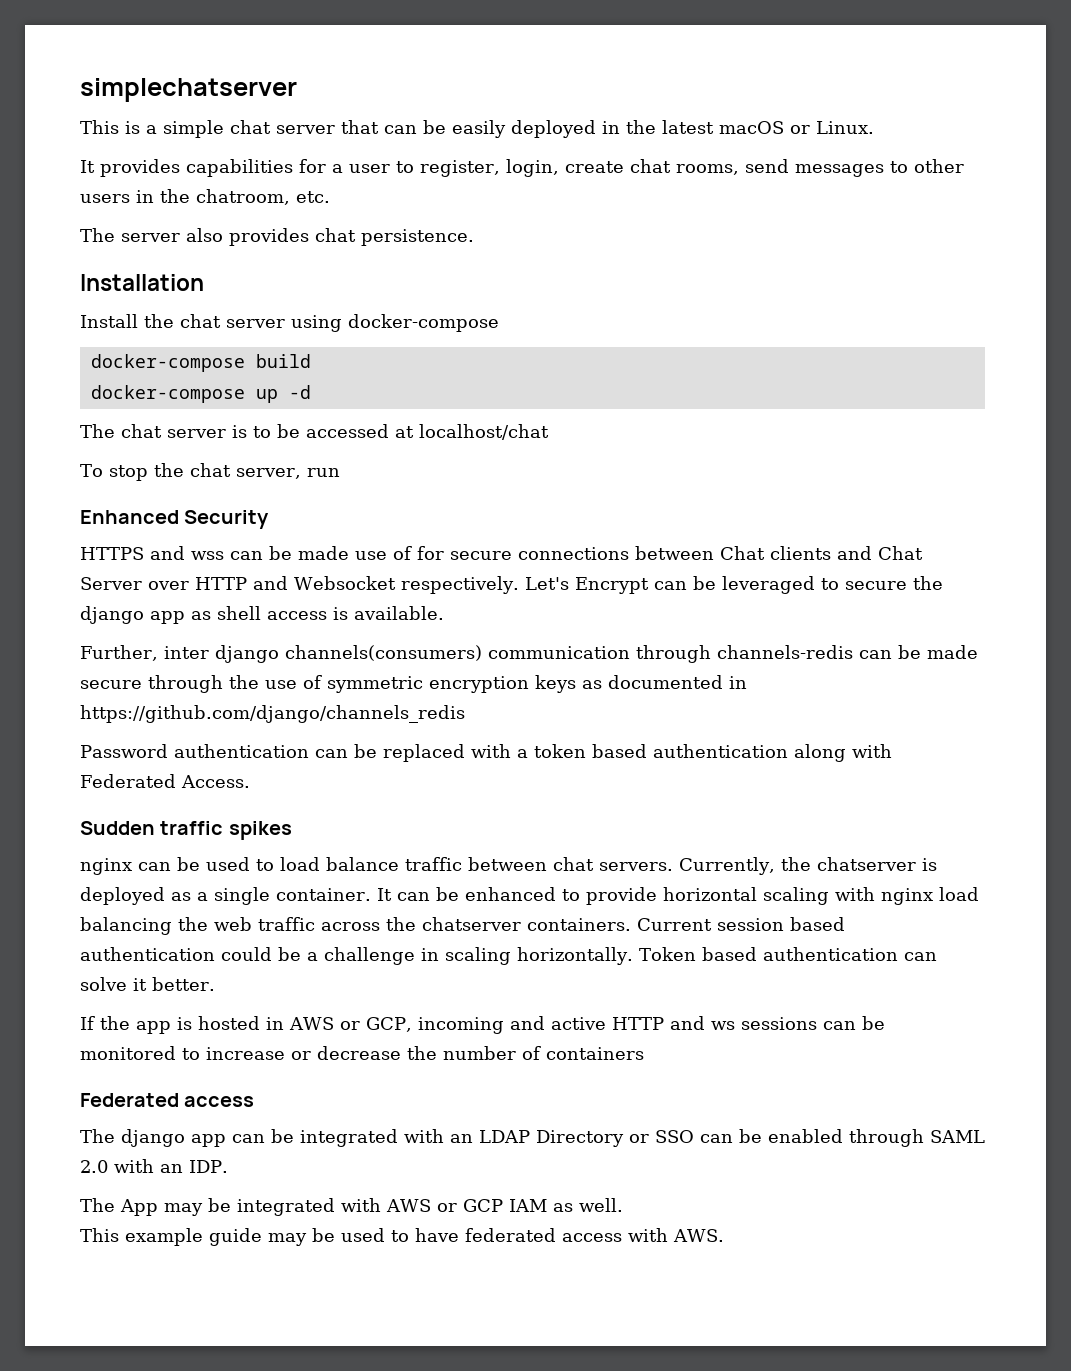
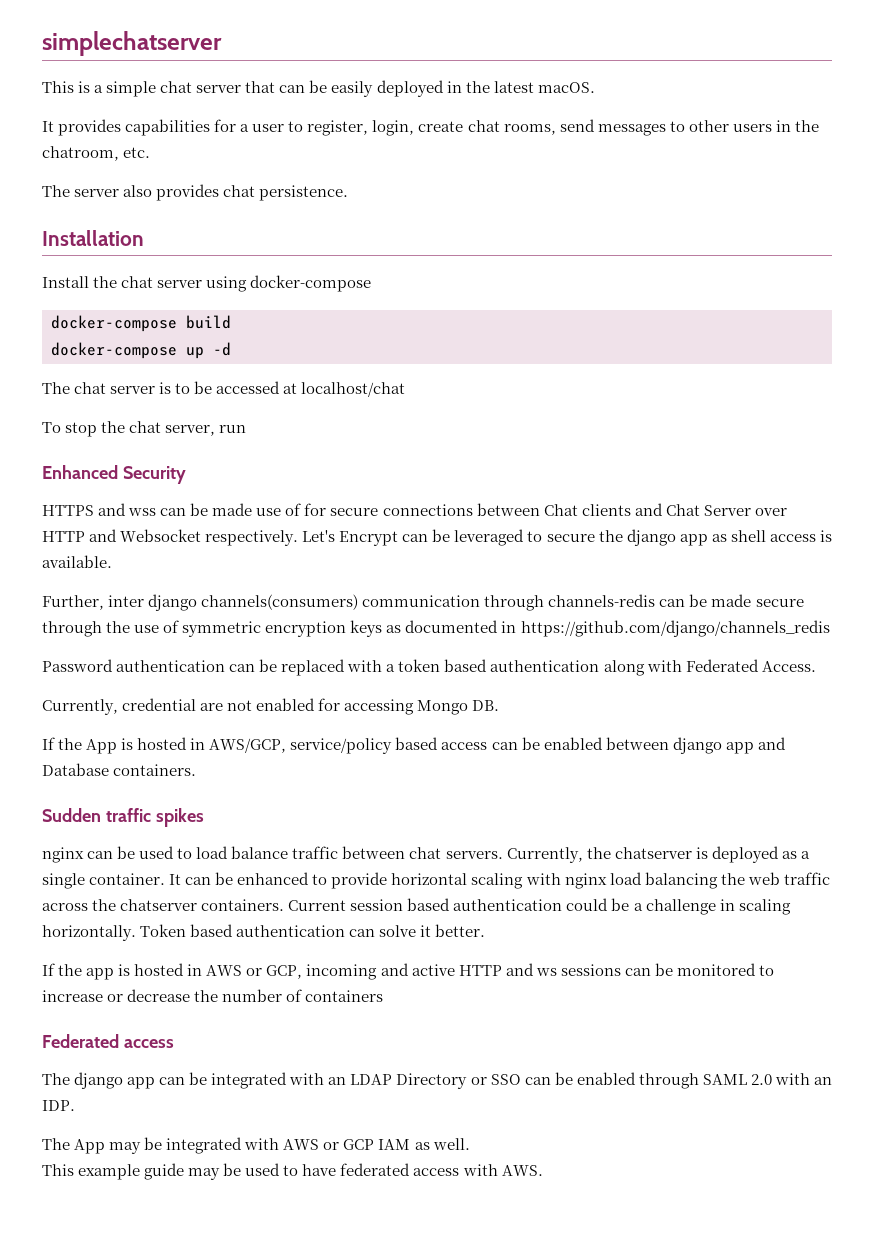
- This is a simple chat server that can be easily deployed in the latest macOS or Linux.
+ This is a simple chat server that can be easily deployed in the latest macOS.
+ Currently, credential are not enabled for accessing Mongo DB.
+ If the App is hosted in AWS/GCP, service/policy based access can be enabled between django app and Database containers.

